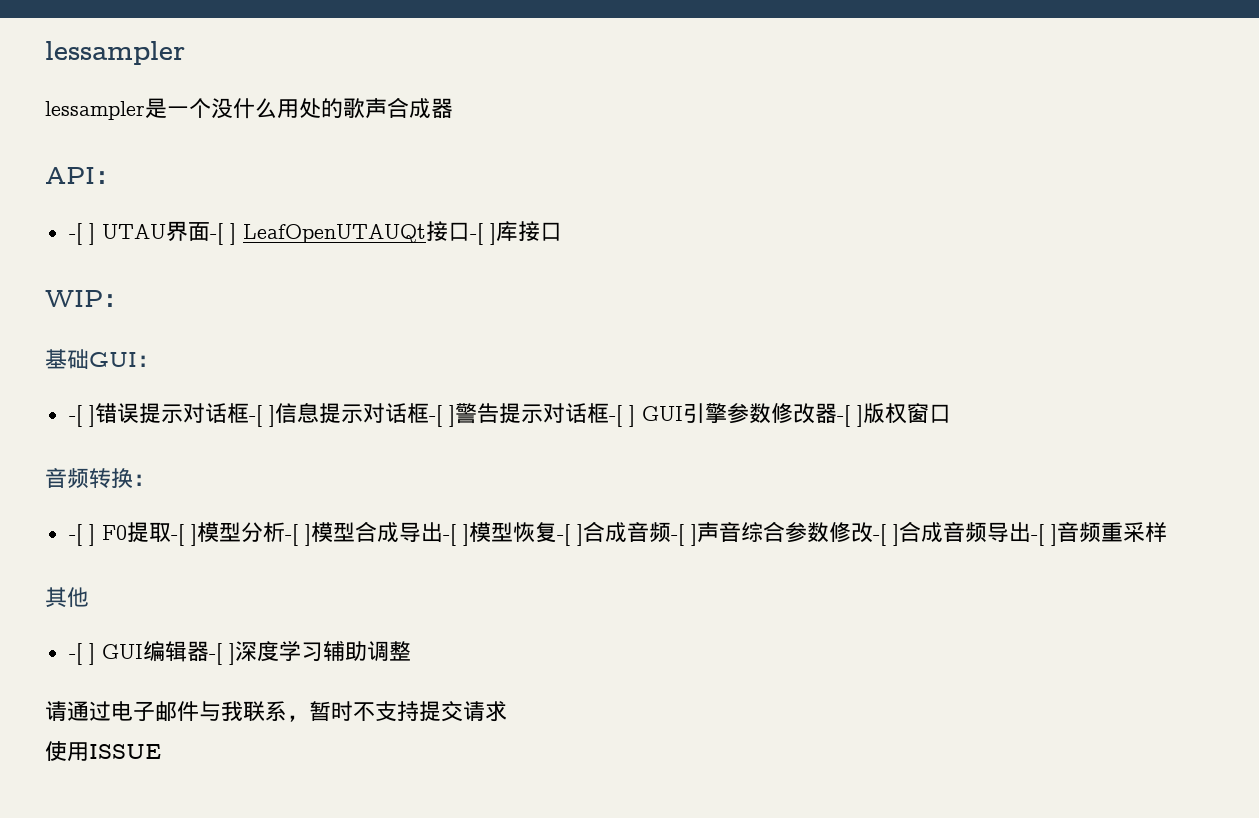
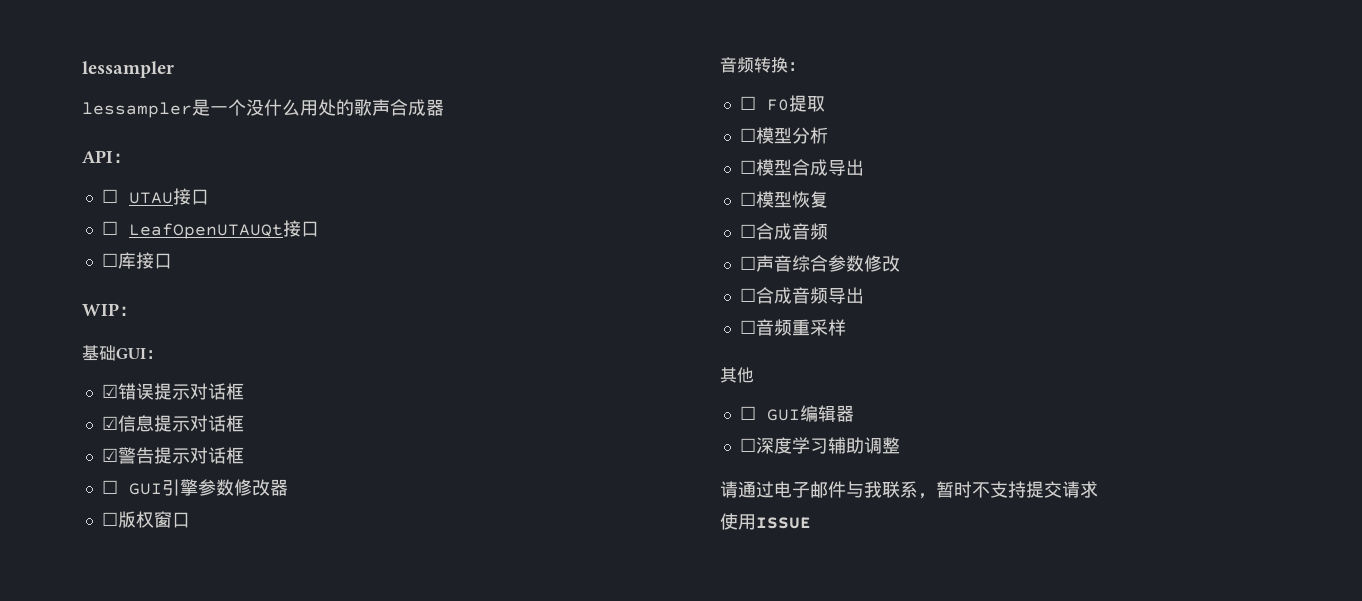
- -[ ] UTAU界面-[ ] LeafOpenUTAUQt接口-[ ]库接口
+ ☐ UTAU接口
+ ☐ LeafOpenUTAUQt接口
+ ☐库接口
- -[ ]错误提示对话框-[ ]信息提示对话框-[ ]警告提示对话框-[ ] GUI引擎参数修改器-[ ]版权窗口
+ ☑错误提示对话框
+ ☑信息提示对话框
+ ☑警告提示对话框
+ ☐ GUI引擎参数修改器
+ ☐版权窗口
- -[ ] F0提取-[ ]模型分析-[ ]模型合成导出-[ ]模型恢复-[ ]合成音频-[ ]声音综合参数修改-[ ]合成音频导出-[ ]音频重采样
+ ☐ F0提取
+ ☐模型分析
+ ☐模型合成导出
+ ☐模型恢复
+ ☐合成音频
+ ☐声音综合参数修改
+ ☐合成音频导出
+ ☐音频重采样
- -[ ] GUI编辑器-[ ]深度学习辅助调整
+ ☐ GUI编辑器
+ ☐深度学习辅助调整

